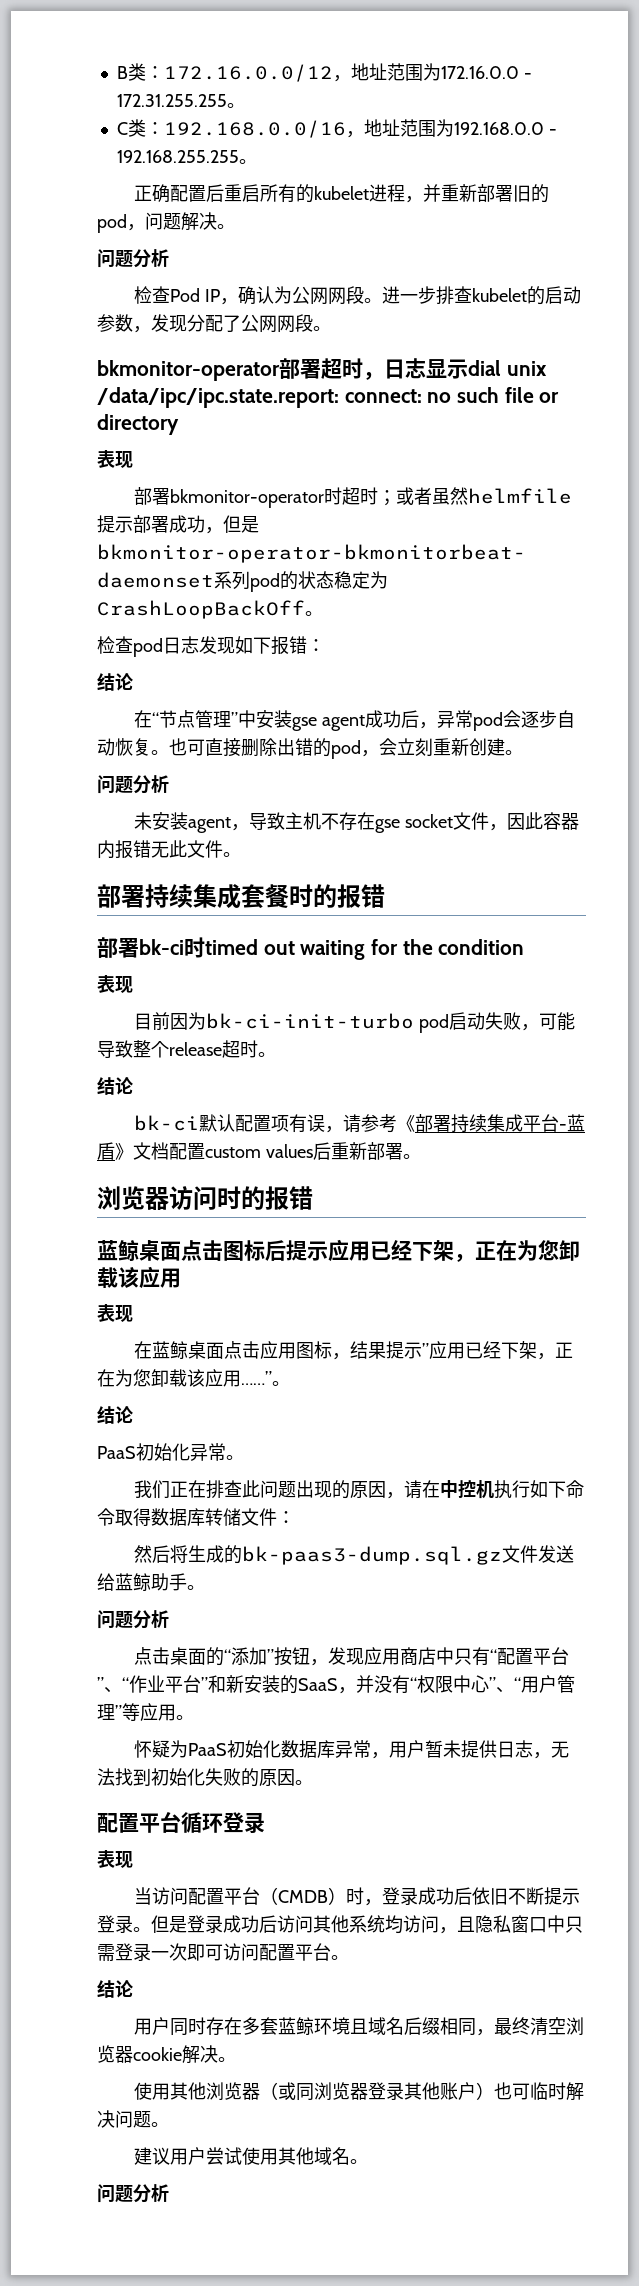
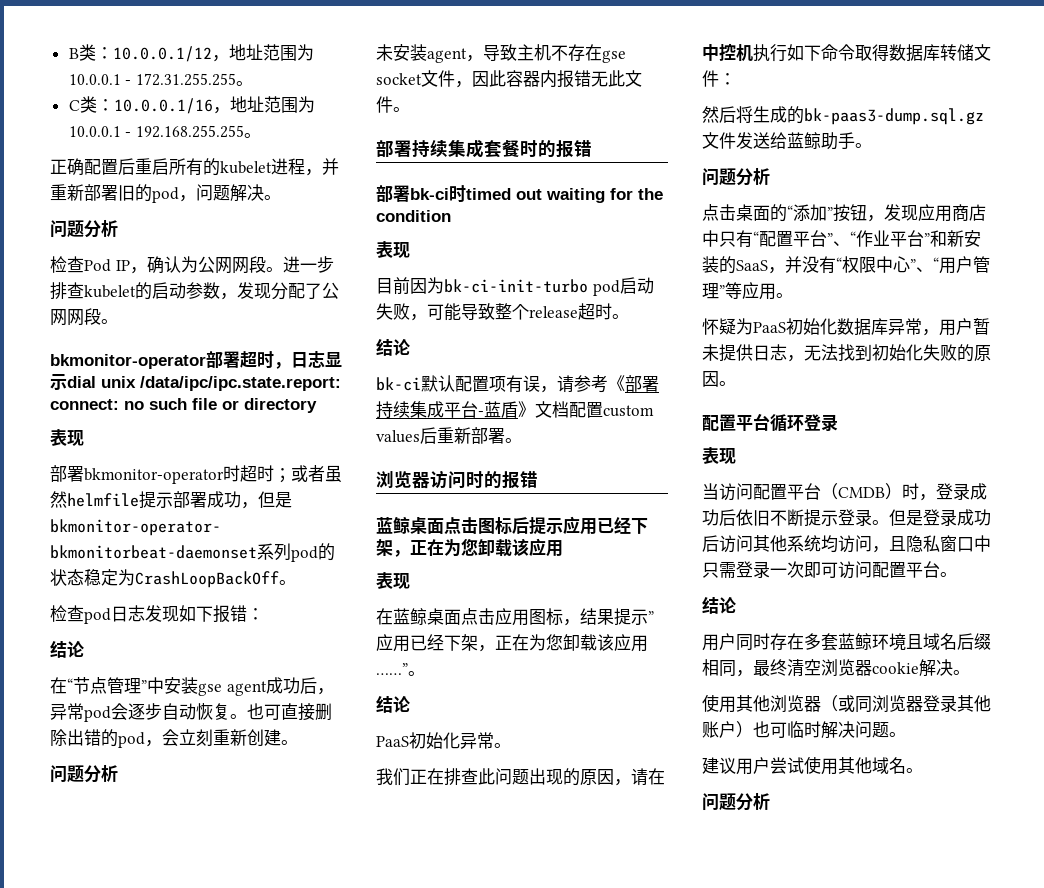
- B类：172.16.0.0/12，地址范围为172.16.0.0 - 172.31.255.255。
+ B类：10.0.0.1/12，地址范围为10.0.0.1 - 172.31.255.255。
- C类：192.168.0.0/16，地址范围为192.168.0.0 - 192.168.255.255。
+ C类：10.0.0.1/16，地址范围为10.0.0.1 - 192.168.255.255。

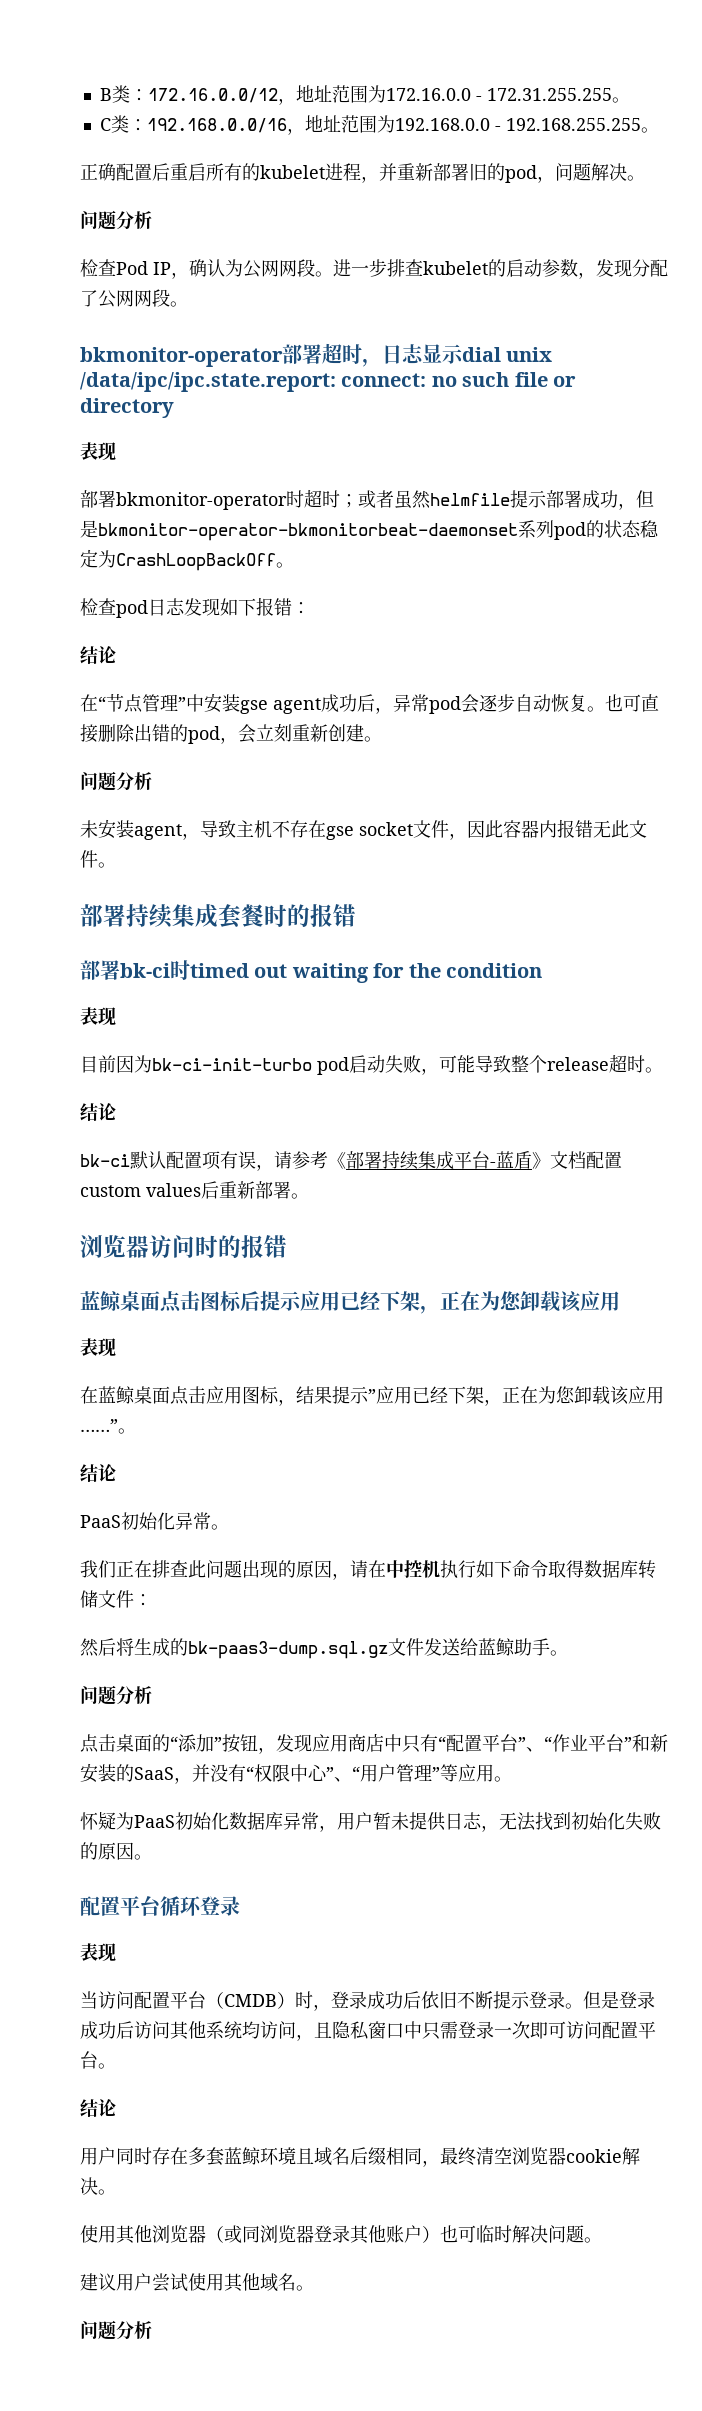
- B类：10.0.0.1/12，地址范围为10.0.0.1 - 172.31.255.255。
+ B类：172.16.0.0/12，地址范围为172.16.0.0 - 172.31.255.255。
- C类：10.0.0.1/16，地址范围为10.0.0.1 - 192.168.255.255。
+ C类：192.168.0.0/16，地址范围为192.168.0.0 - 192.168.255.255。

